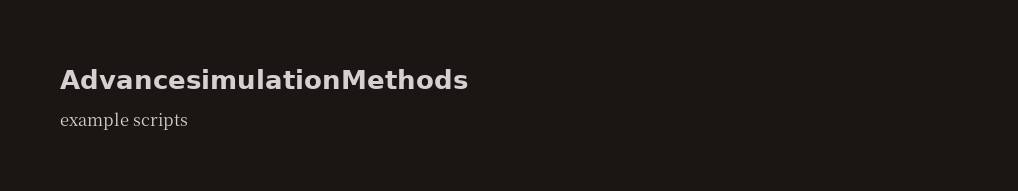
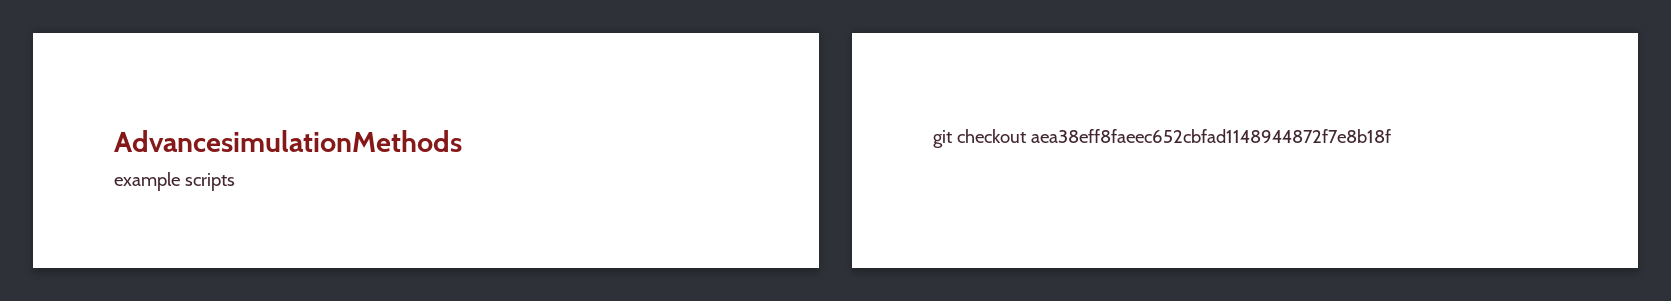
+ git checkout aea38eff8faeec652cbfad1148944872f7e8b18f

